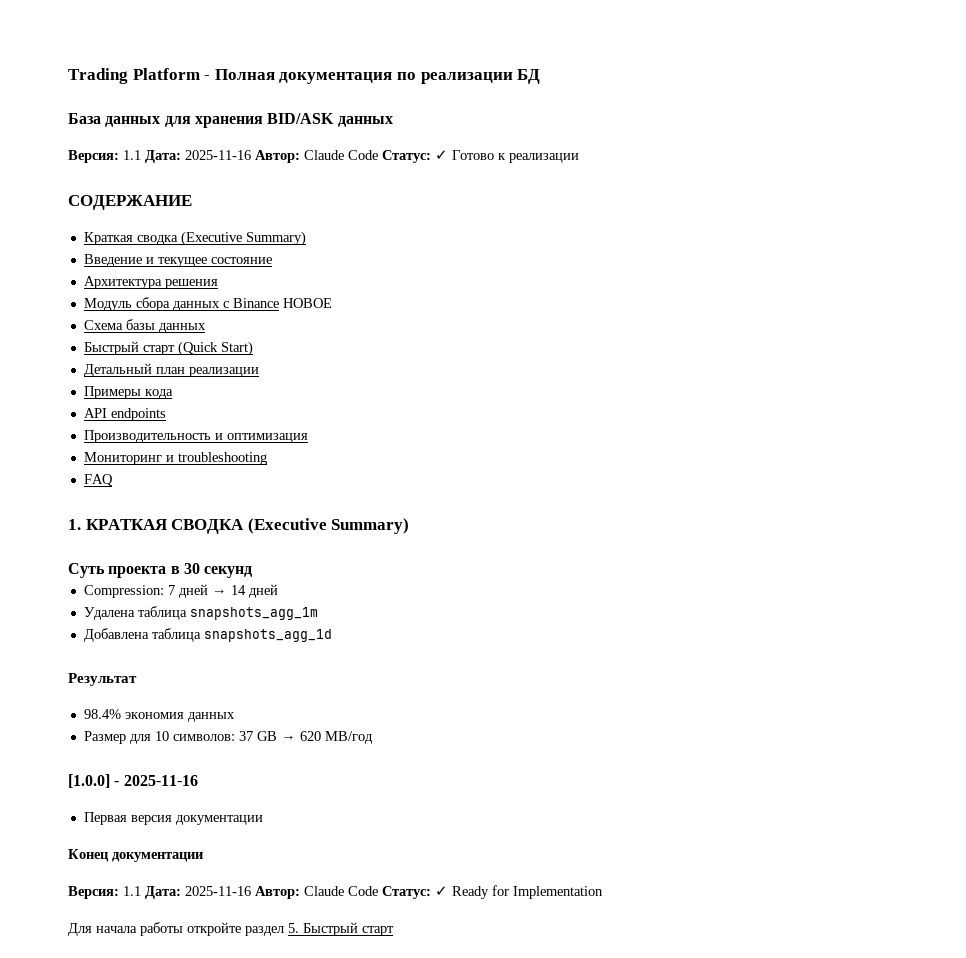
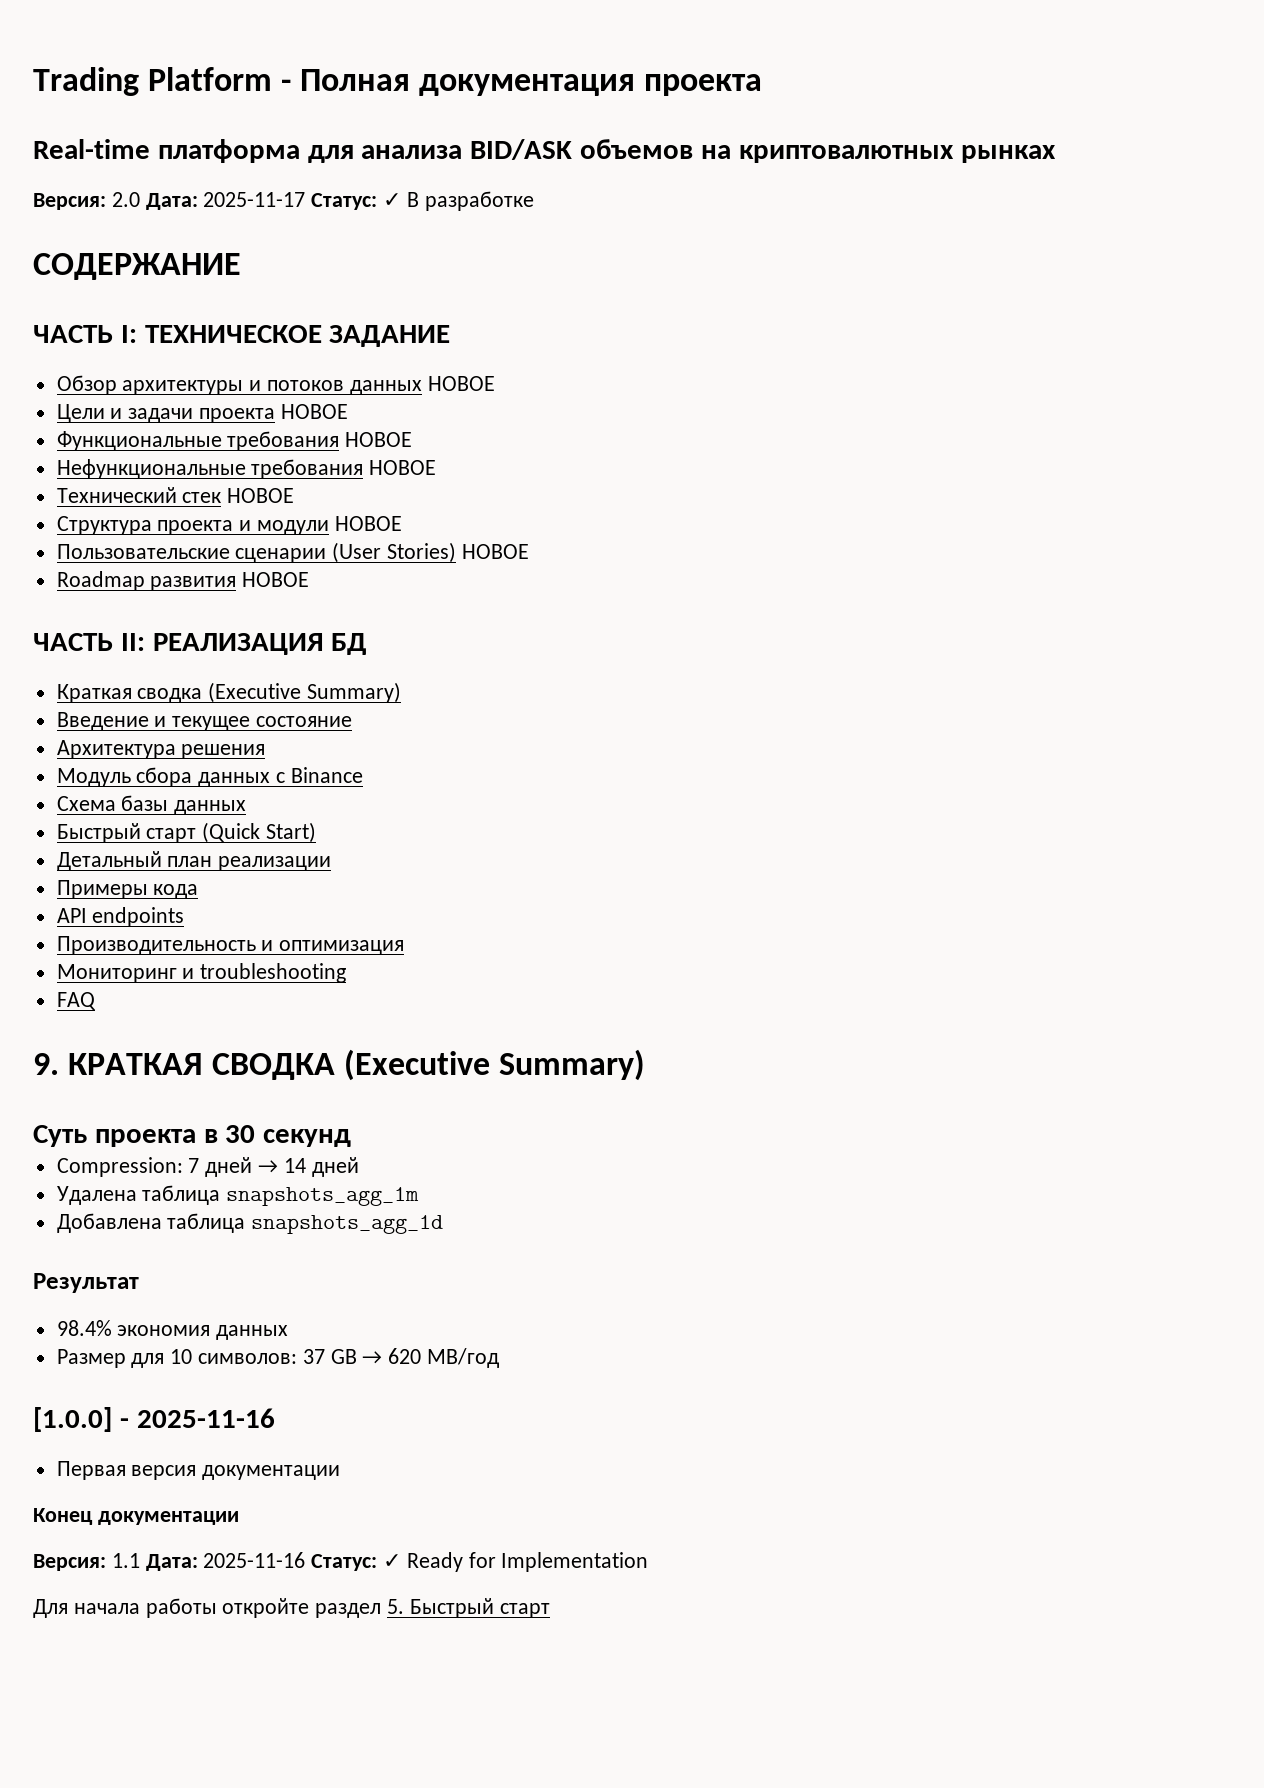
- Trading Platform - Полная документация по реализации БД
- База данных для хранения BID/ASK данных
- Версия: 1.1 Дата: 2025-11-16 Автор: Claude Code Статус: ✓ Готово к реализации
+ Trading Platform - Полная документация проекта
+ Real-time платформа для анализа BID/ASK объемов на криптовалютных рынках
+ Версия: 2.0 Дата: 2025-11-17 Статус: ✓ В разработке
  СОДЕРЖАНИЕ
+ ЧАСТЬ I: ТЕХНИЧЕСКОЕ ЗАДАНИЕ
+ Обзор архитектуры и потоков данных НОВОЕ
+ Цели и задачи проекта НОВОЕ
+ Функциональные требования НОВОЕ
+ Нефункциональные требования НОВОЕ
+ Технический стек НОВОЕ
+ Структура проекта и модули НОВОЕ
+ Пользовательские сценарии (User Stories) НОВОЕ
+ Roadmap развития НОВОЕ
+ ЧАСТЬ II: РЕАЛИЗАЦИЯ БД
- Модуль сбора данных с Binance НОВОЕ
+ Модуль сбора данных с Binance
- 1. КРАТКАЯ СВОДКА (Executive Summary)
+ 9. КРАТКАЯ СВОДКА (Executive Summary)
- Версия: 1.1 Дата: 2025-11-16 Автор: Claude Code Статус: ✓ Ready for Implementation
+ Версия: 1.1 Дата: 2025-11-16 Статус: ✓ Ready for Implementation

